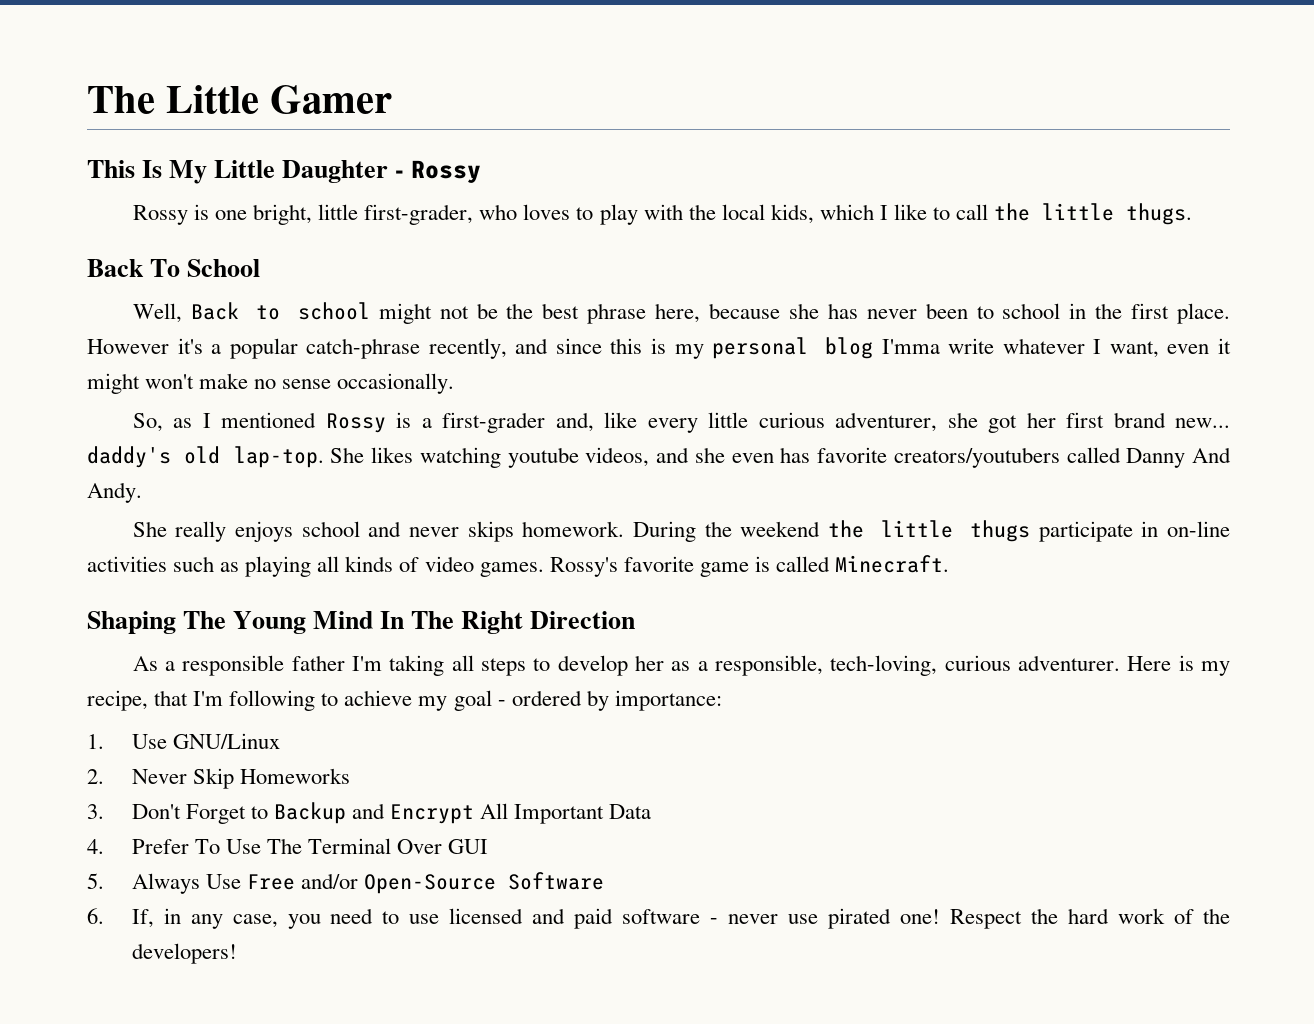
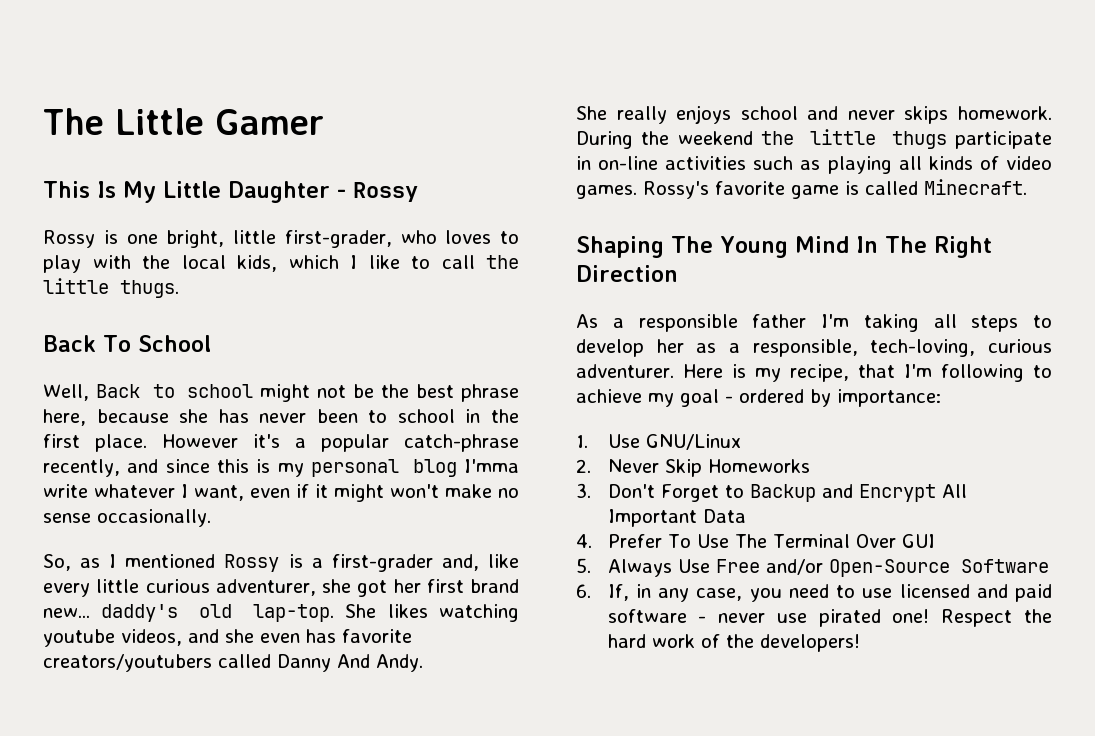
- However it's a popular catch-phrase recently, and since this is my personal blog I'mma write whatever I want, even it might won't make no sense occasionally.
+ However it's a popular catch-phrase recently, and since this is my personal blog I'mma write whatever I want, even if it might won't make no sense occasionally.

